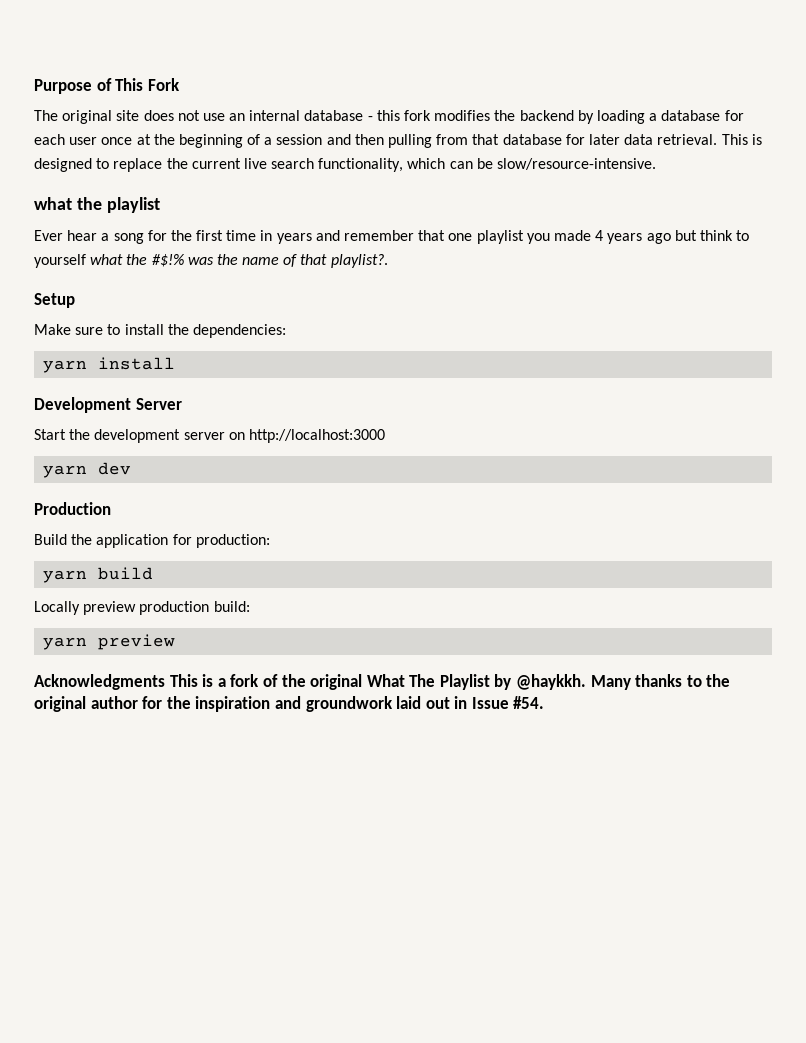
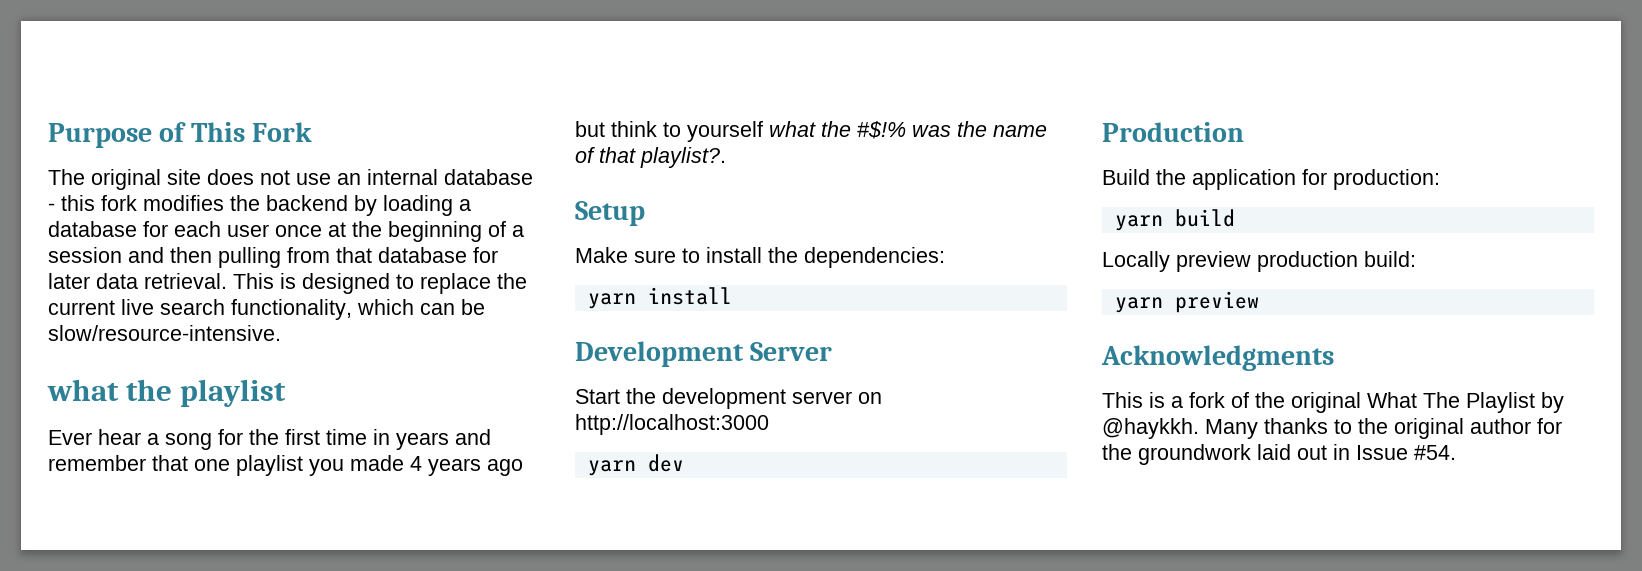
- Acknowledgments This is a fork of the original What The Playlist by @haykkh.
+ Acknowledgments
+ This is a fork of the original What The Playlist by @haykkh.
- Many thanks to the original author for the inspiration and groundwork laid out in Issue #54.
+ Many thanks to the original author for the groundwork laid out in Issue #54.

